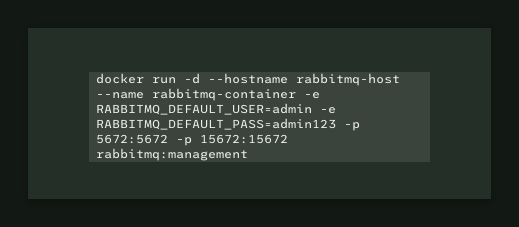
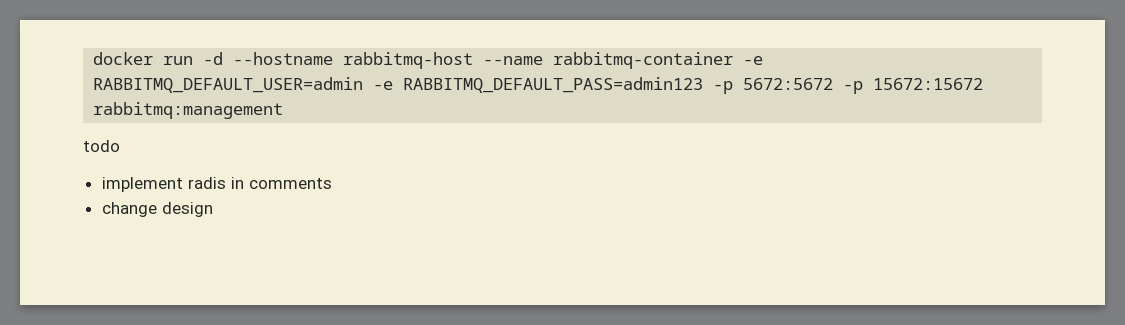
+ todo
+ implement radis in comments
+ change design

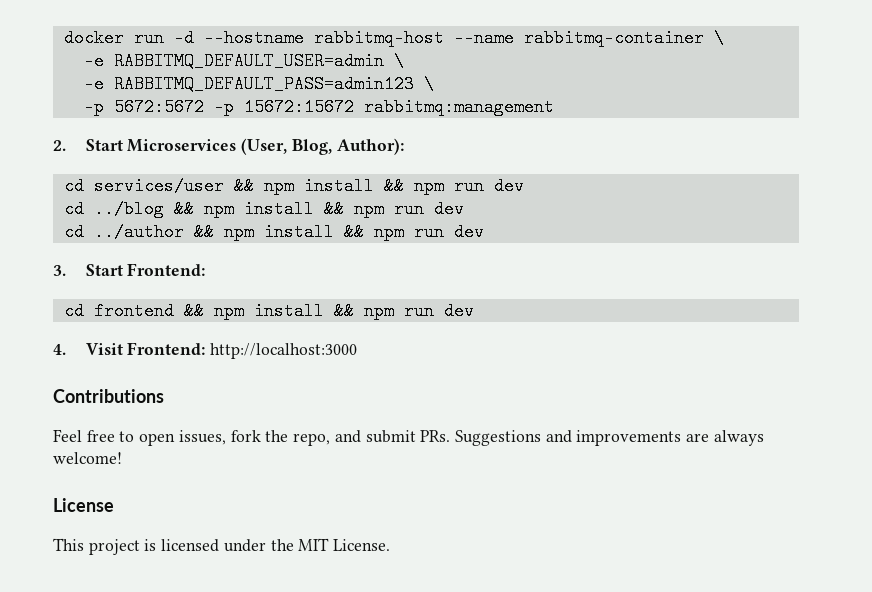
- docker run -d --hostname rabbitmq-host --name rabbitmq-container -e RABBITMQ_DEFAULT_USER=admin -e RABBITMQ_DEFAULT_PASS=admin123 -p 5672:5672 -p 15672:15672 rabbitmq:management
+ docker run -d --hostname rabbitmq-host --name rabbitmq-container \
+ -e RABBITMQ_DEFAULT_USER=admin \
+ -e RABBITMQ_DEFAULT_PASS=admin123 \
+ -p 5672:5672 -p 15672:15672 rabbitmq:management
- todo
- implement radis in comments
- change design
+ 2. Start Microservices (User, Blog, Author):
+ cd services/user && npm install && npm run dev
+ cd ../blog && npm install && npm run dev
+ cd ../author && npm install && npm run dev
+ 3. Start Frontend:
+ cd frontend && npm install && npm run dev
+ 4. Visit Frontend: http://localhost:3000
+ Contributions
+ Feel free to open issues, fork the repo, and submit PRs. Suggestions and improvements are always welcome!
+ License
+ This project is licensed under the MIT License.

